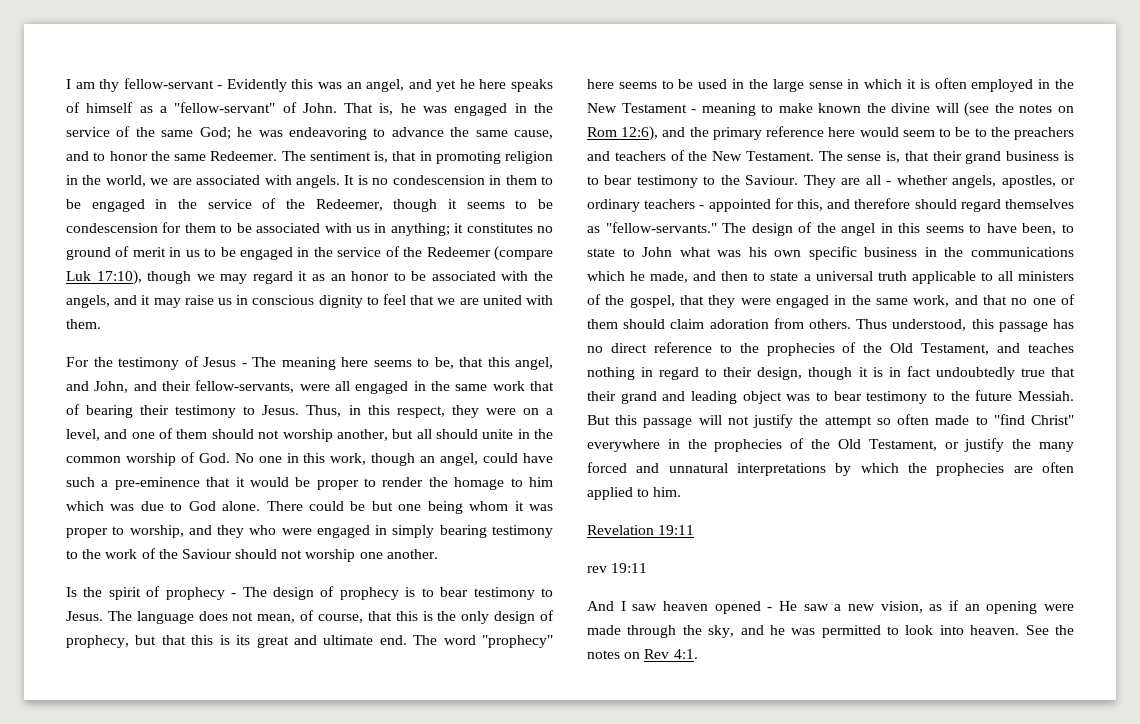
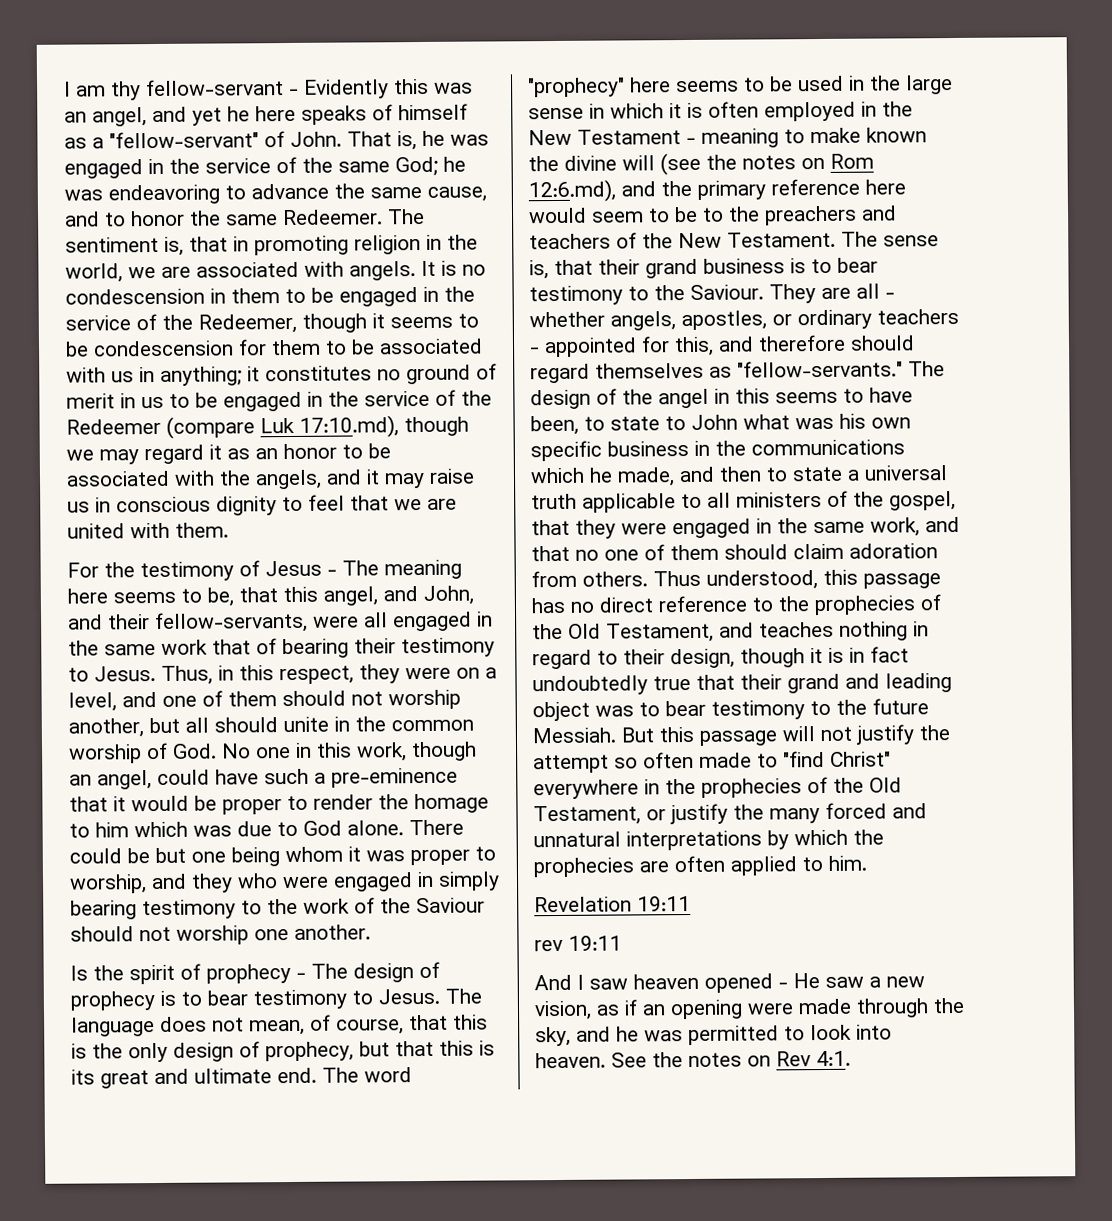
- it constitutes no ground of merit in us to be engaged in the service of the Redeemer (compare Luk 17:10), though we may regard it as an honor to be associated with the angels, and it may raise us in conscious dignity to feel that we are united with them.
+ it constitutes no ground of merit in us to be engaged in the service of the Redeemer (compare Luk 17:10.md), though we may regard it as an honor to be associated with the angels, and it may raise us in conscious dignity to feel that we are united with them.
- The word "prophecy" here seems to be used in the large sense in which it is often employed in the New Testament - meaning to make known the divine will (see the notes on Rom 12:6), and the primary reference here would seem to be to the preachers and teachers of the New Testament.
+ The word "prophecy" here seems to be used in the large sense in which it is often employed in the New Testament - meaning to make known the divine will (see the notes on Rom 12:6.md), and the primary reference here would seem to be to the preachers and teachers of the New Testament.

